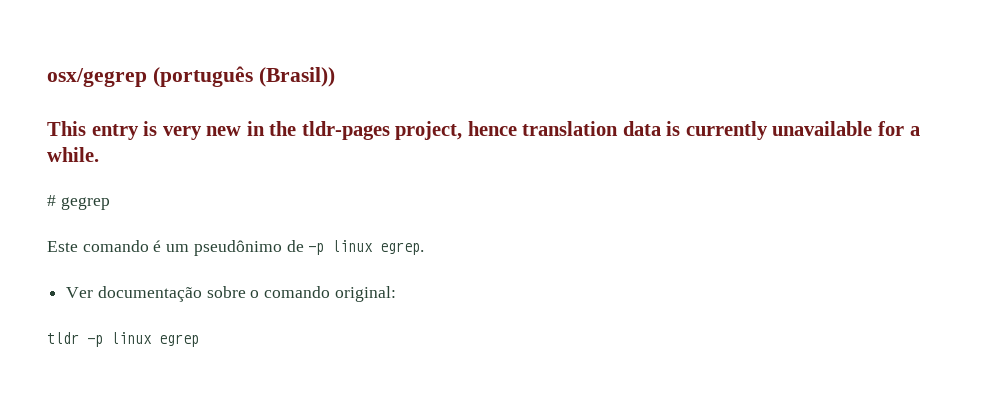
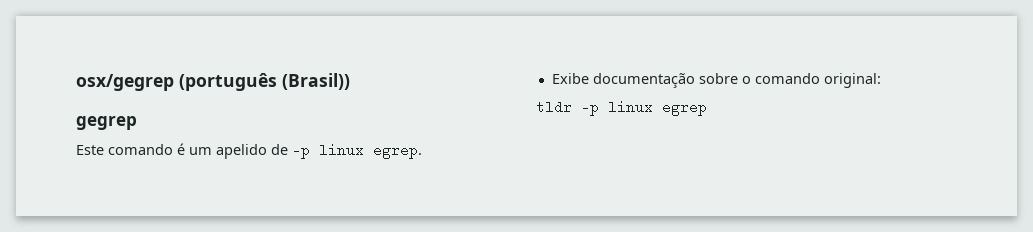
- This entry is very new in the tldr-pages project, hence translation data is currently unavailable for a while.
- # gegrep
+ gegrep
- Este comando é um pseudônimo de -p linux egrep.
+ Este comando é um apelido de -p linux egrep.
- Ver documentação sobre o comando original:
+ Exibe documentação sobre o comando original:

